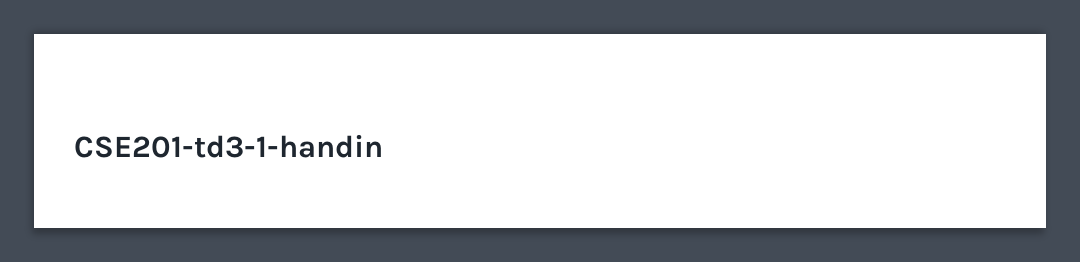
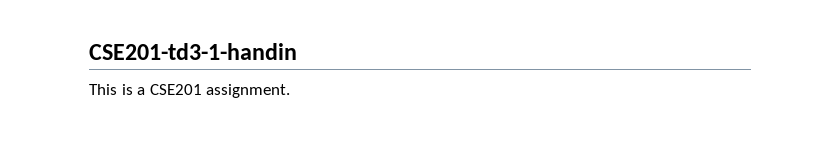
+ This is a CSE201 assignment.

